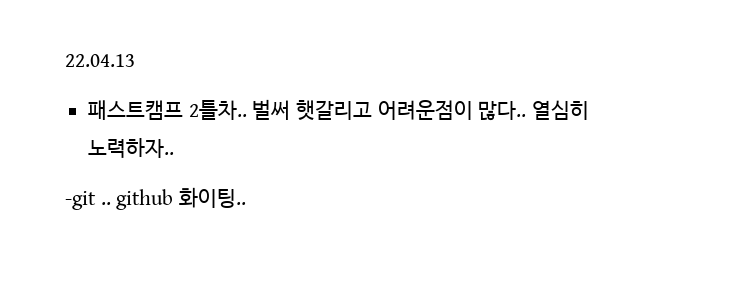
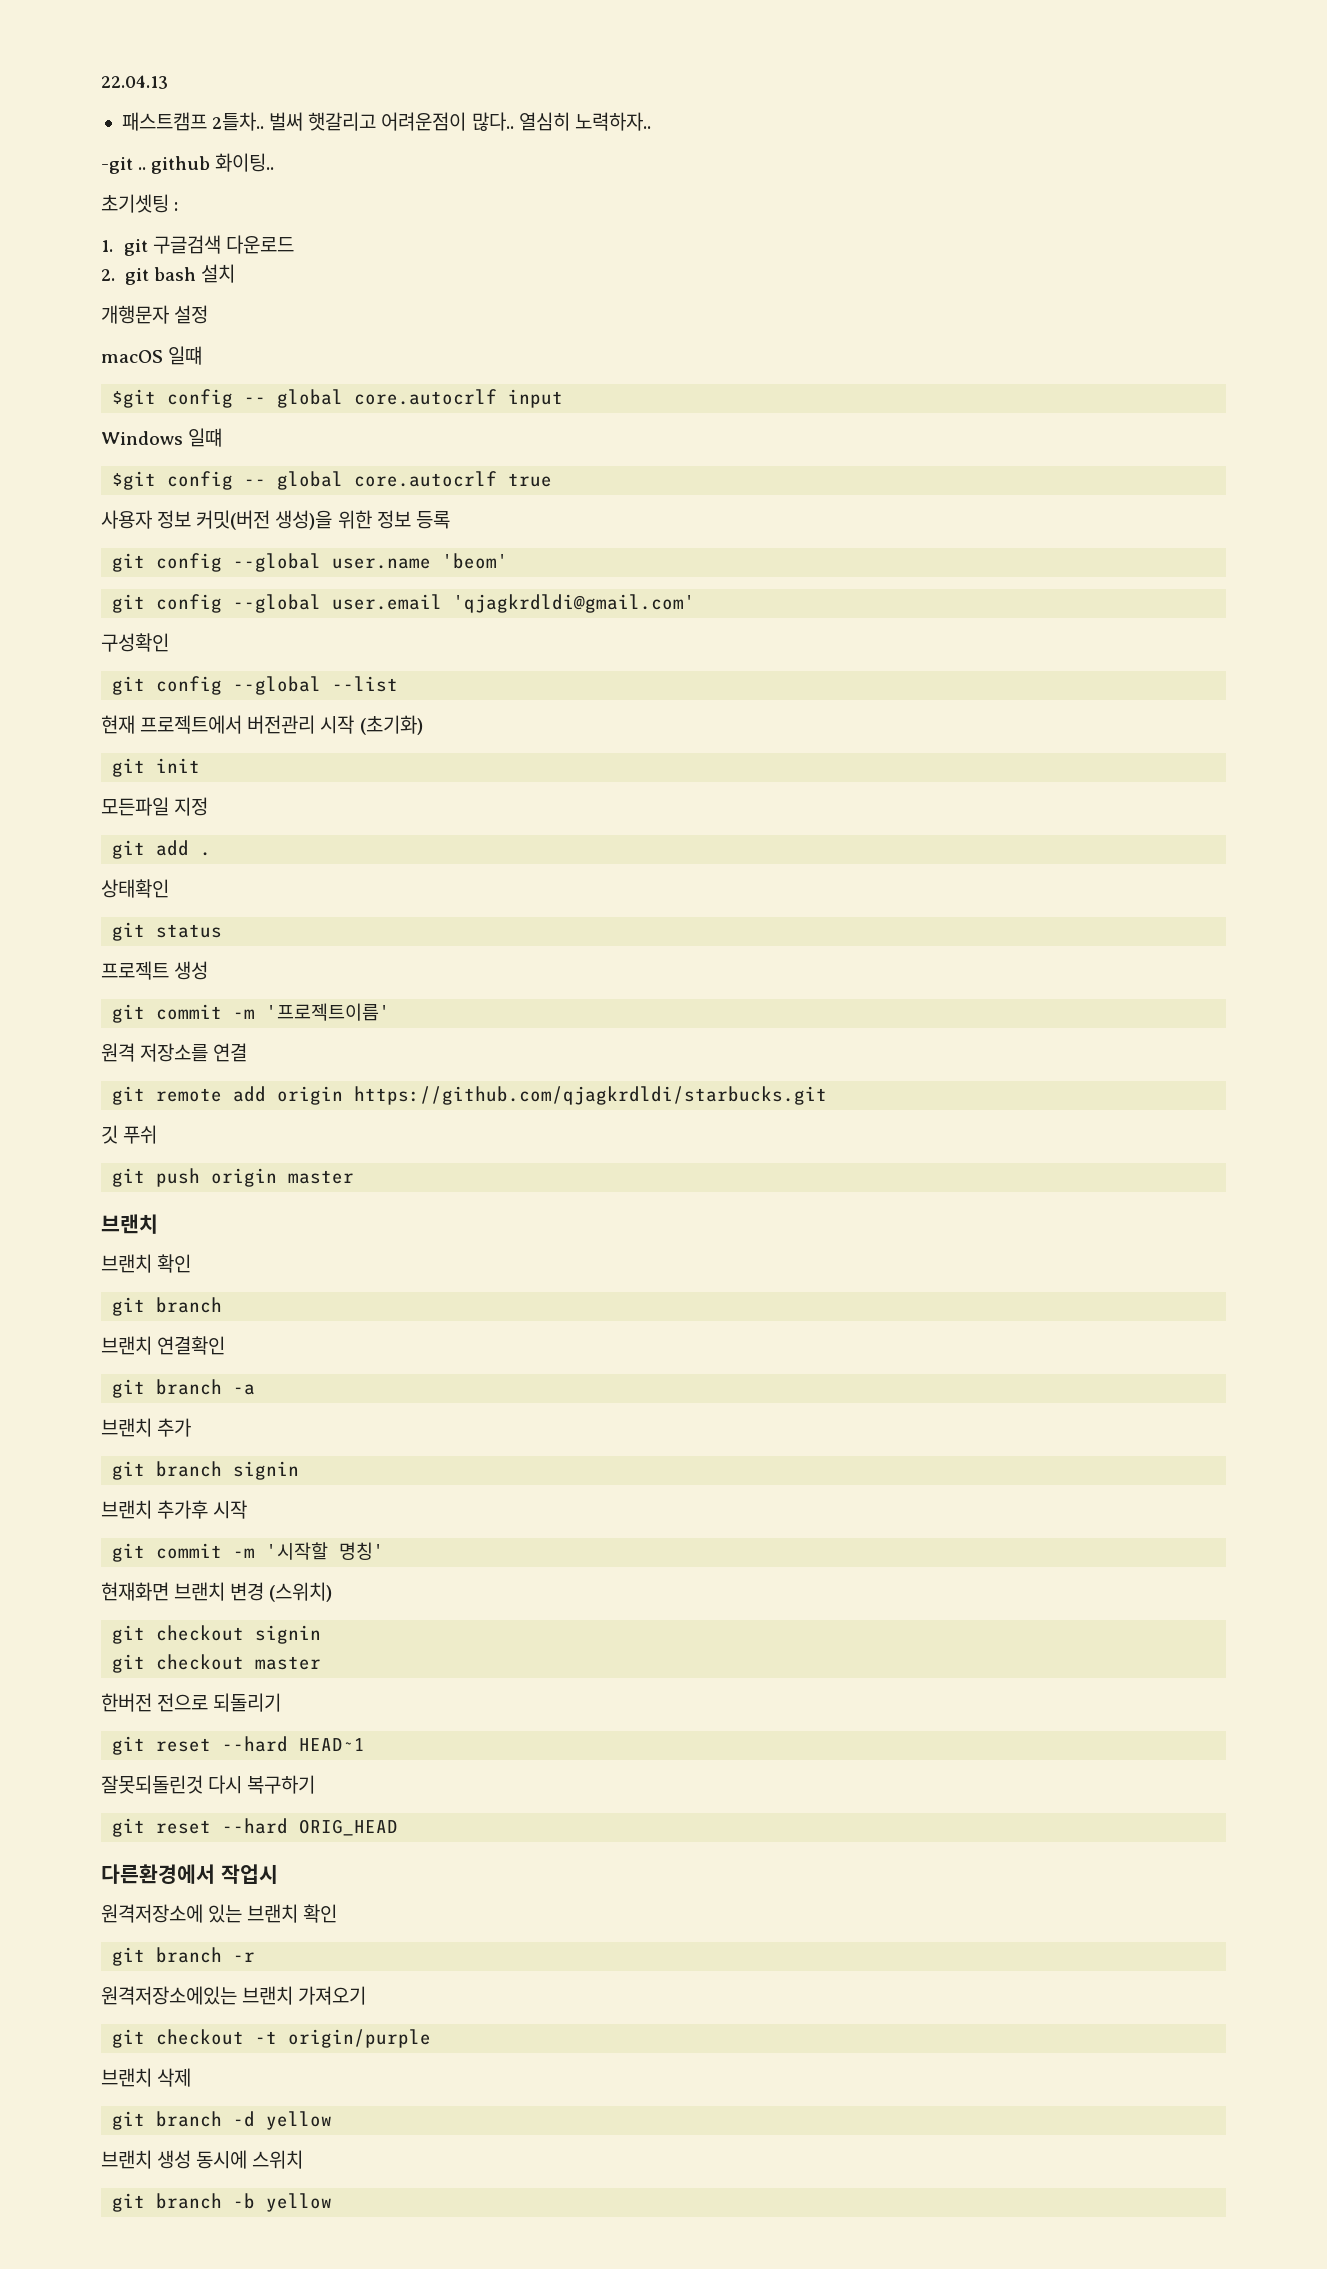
+ 초기셋팅 :
+ 1. git 구글검색 다운로드
+ 2. git bash 설치
+ 개행문자 설정
+ macOS 일떄
+ $git config -- global core.autocrlf input
+ Windows 일떄
+ $git config -- global core.autocrlf true
+ 사용자 정보 커밋(버전 생성)을 위한 정보 등록
+ git config --global user.name 'beom'
+ git config --global user.email 'qjagkrdldi@gmail.com'
+ 구성확인
+ git config --global --list
+ 현재 프로젝트에서 버전관리 시작 (초기화)
+ git init
+ 모든파일 지정
+ git add .
+ 상태확인
+ git status
+ 프로젝트 생성
+ git commit -m '프로젝트이름'
+ 원격 저장소를 연결
+ git remote add origin https://github.com/qjagkrdldi/starbucks.git
+ 깃 푸쉬
+ git push origin master
+ 브랜치
+ 브랜치 확인
+ git branch
+ 브랜치 연결확인
+ git branch -a
+ 브랜치 추가
+ git branch signin
+ 브랜치 추가후 시작
+ git commit -m '시작할 명칭'
+ 현재화면 브랜치 변경 (스위치)
+ git checkout signin
+ git checkout master
+ 한버전 전으로 되돌리기
+ git reset --hard HEAD~1
+ 잘못되돌린것 다시 복구하기
+ git reset --hard ORIG_HEAD
+ 다른환경에서 작업시
+ 원격저장소에 있는 브랜치 확인
+ git branch -r
+ 원격저장소에있는 브랜치 가져오기
+ git checkout -t origin/purple
+ 브랜치 삭제
+ git branch -d yellow
+ 브랜치 생성 동시에 스위치
+ git branch -b yellow

